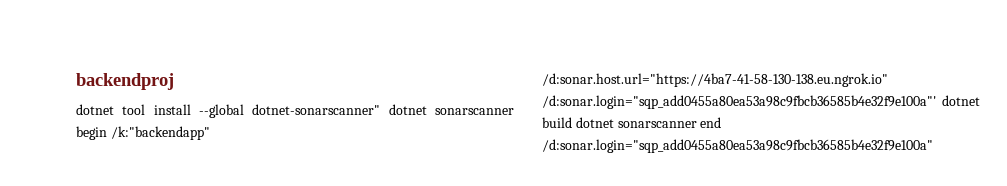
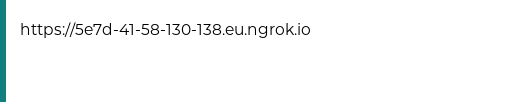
- backendproj
- dotnet tool install --global dotnet-sonarscanner" dotnet sonarscanner begin /k:"backendapp" /d:sonar.host.url="https://4ba7-41-58-130-138.eu.ngrok.io" /d:sonar.login="sqp_add0455a80ea53a98c9fbcb36585b4e32f9e100a"' dotnet build dotnet sonarscanner end /d:sonar.login="sqp_add0455a80ea53a98c9fbcb36585b4e32f9e100a"
+ https://5e7d-41-58-130-138.eu.ngrok.io

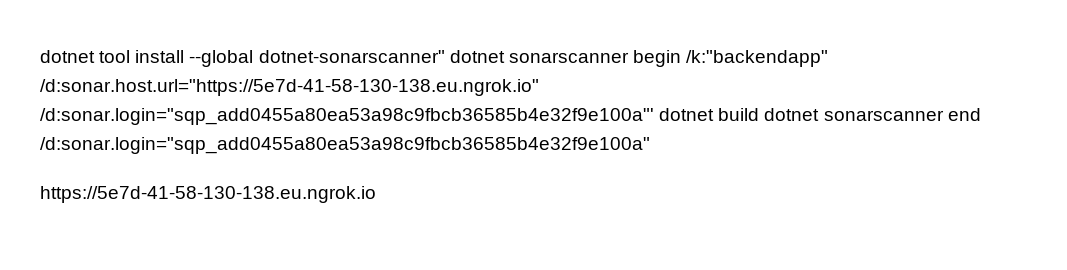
+ dotnet tool install --global dotnet-sonarscanner" dotnet sonarscanner begin /k:"backendapp" /d:sonar.host.url="https://5e7d-41-58-130-138.eu.ngrok.io" /d:sonar.login="sqp_add0455a80ea53a98c9fbcb36585b4e32f9e100a"' dotnet build dotnet sonarscanner end /d:sonar.login="sqp_add0455a80ea53a98c9fbcb36585b4e32f9e100a"

